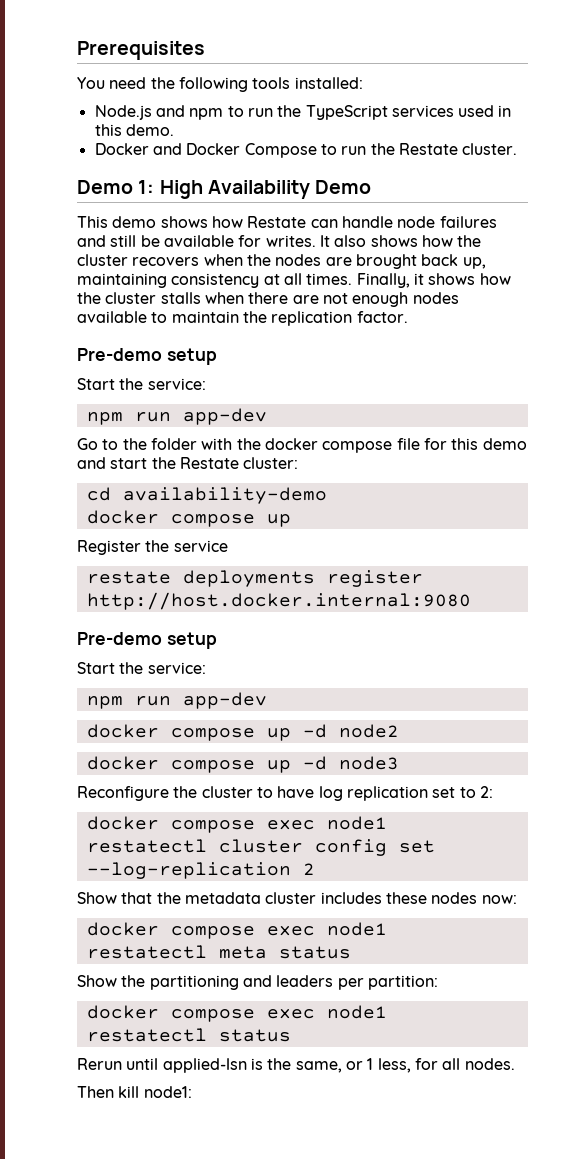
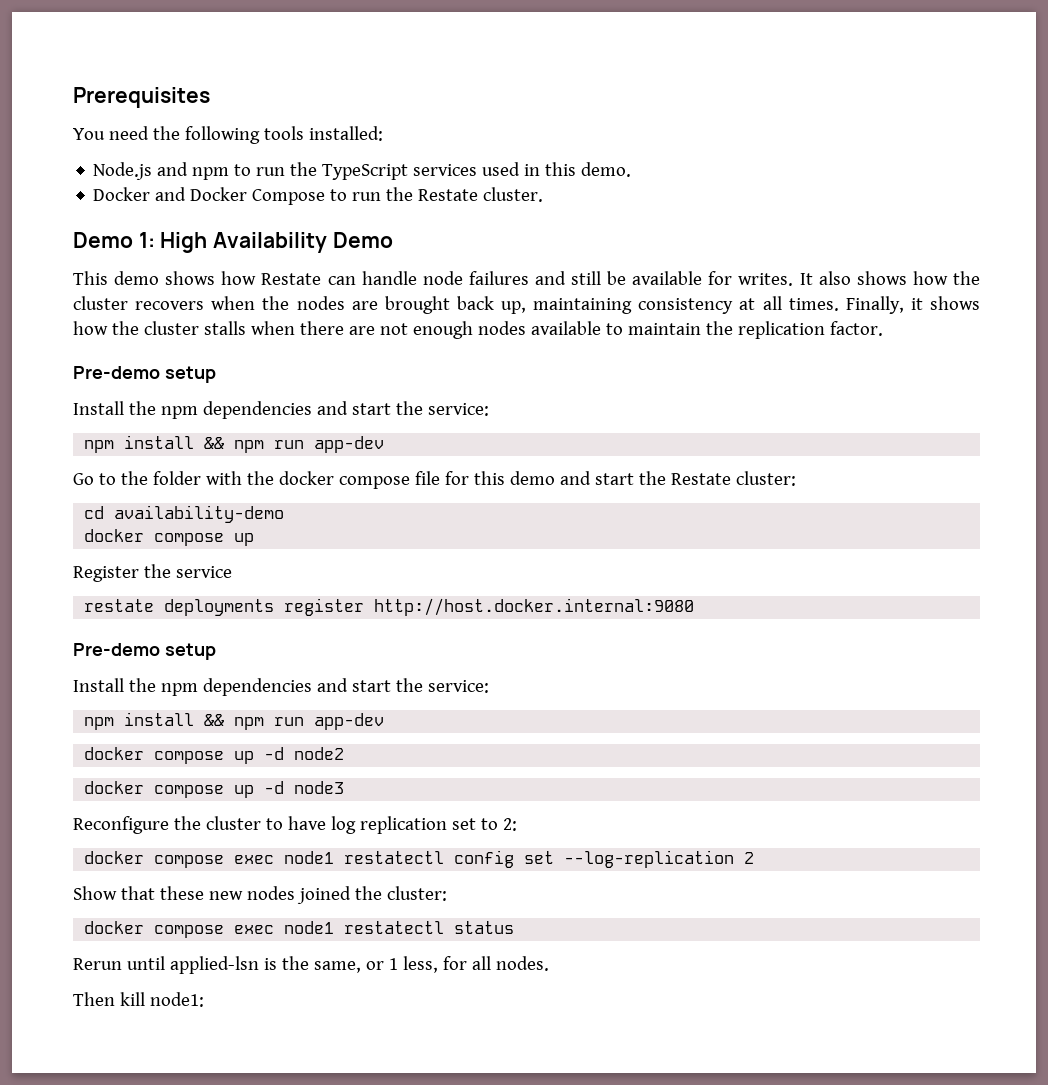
  Finally, it shows how the cluster stalls when there are not enough nodes available to maintain the replication factor.
  Pre-demo setup
- Start the service:
- npm run app-dev
+ Install the npm dependencies and start the service:
+ npm install && npm run app-dev
  restate deployments register http://host.docker.internal:9080
  Pre-demo setup
- Start the service:
- npm run app-dev
+ Install the npm dependencies and start the service:
+ npm install && npm run app-dev
- docker compose exec node1 restatectl cluster config set --log-replication 2
+ docker compose exec node1 restatectl config set --log-replication 2
- Show that the metadata cluster includes these nodes now:
- docker compose exec node1 restatectl meta status
- Show the partitioning and leaders per partition:
+ Show that these new nodes joined the cluster:

